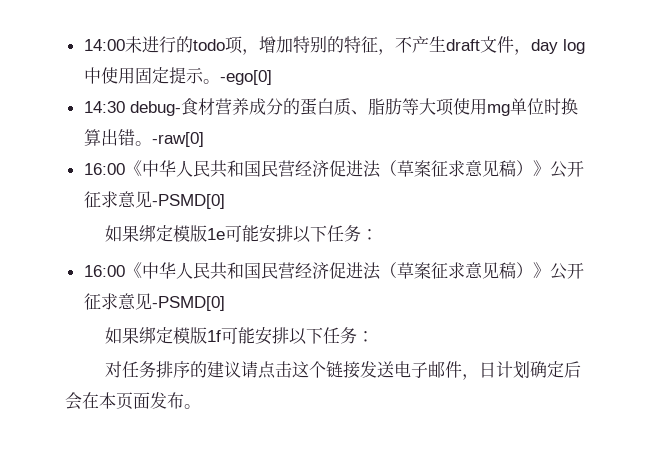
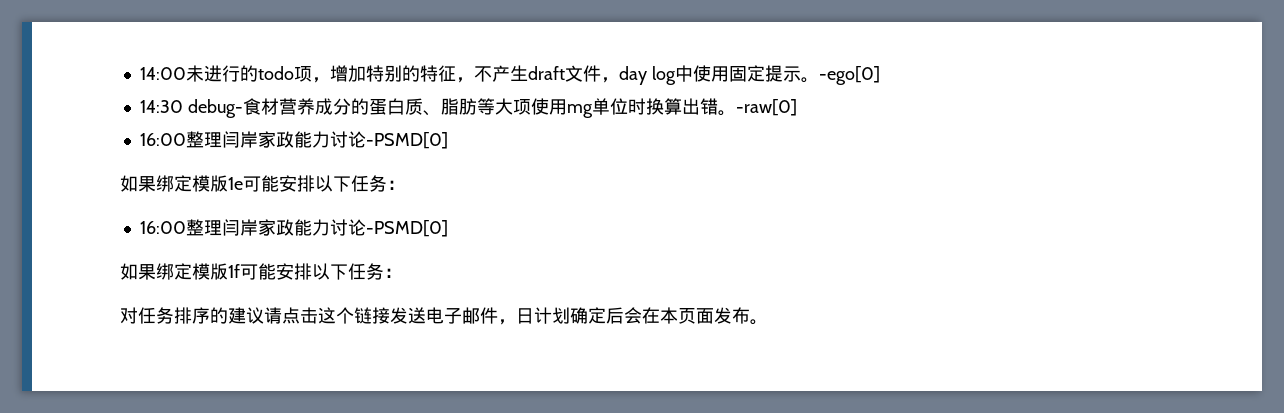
  -raw[0]
- 16:00《中华人民共和国民营经济促进法（草案征求意见稿）》公开征求意见-PSMD[0]
+ 16:00整理闫岸家政能力讨论-PSMD[0]
  如果绑定模版1e可能安排以下任务：
- 16:00《中华人民共和国民营经济促进法（草案征求意见稿）》公开征求意见-PSMD[0]
+ 16:00整理闫岸家政能力讨论-PSMD[0]

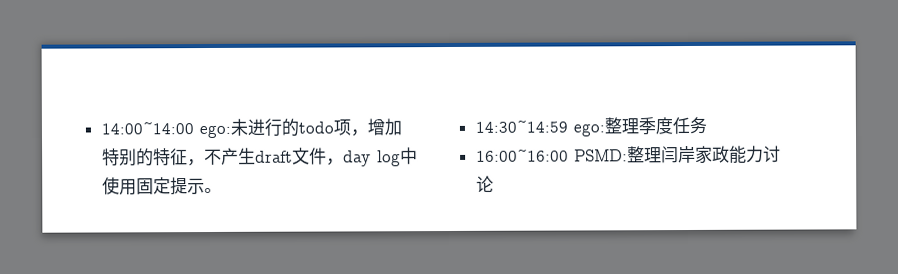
- 14:00未进行的todo项，增加特别的特征，不产生draft文件，day log中使用固定提示。-ego[0]
- 14:30 debug-食材营养成分的蛋白质、脂肪等大项使用mg单位时换算出错。-raw[0]
- 16:00整理闫岸家政能力讨论-PSMD[0]
- 如果绑定模版1e可能安排以下任务：
- 16:00整理闫岸家政能力讨论-PSMD[0]
- 如果绑定模版1f可能安排以下任务：
- 对任务排序的建议请点击这个链接发送电子邮件，日计划确定后会在本页面发布。
+ 14:00~14:00 ego:未进行的todo项，增加特别的特征，不产生draft文件，day log中使用固定提示。
+ 14:30~14:59 ego:整理季度任务
+ 16:00~16:00 PSMD:整理闫岸家政能力讨论

